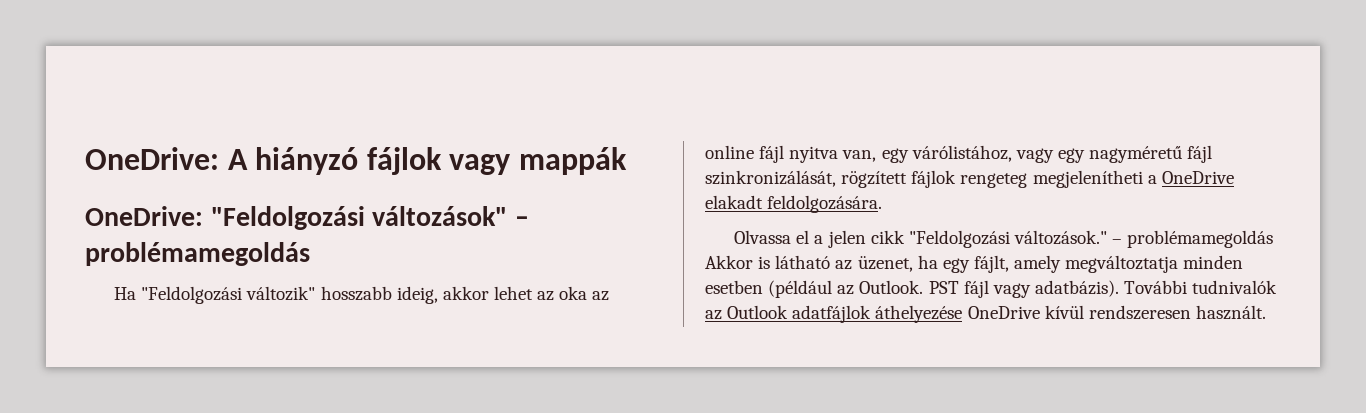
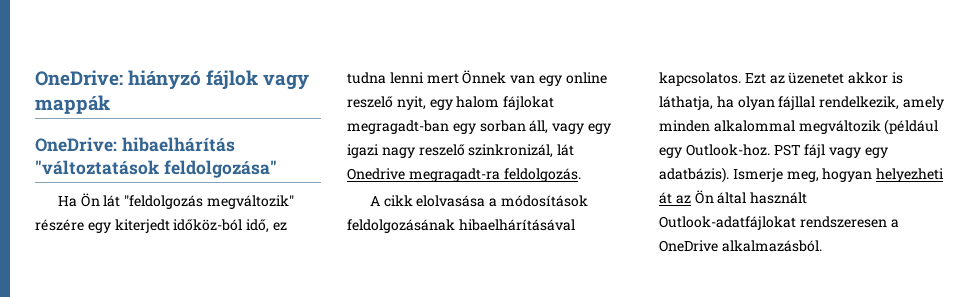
- OneDrive: A hiányzó fájlok vagy mappák
+ OneDrive: hiányzó fájlok vagy mappák
- OneDrive: "Feldolgozási változások" – problémamegoldás
- Ha "Feldolgozási változik" hosszabb ideig, akkor lehet az oka az online fájl nyitva van, egy várólistához, vagy egy nagyméretű fájl szinkronizálását, rögzített fájlok rengeteg megjelenítheti a OneDrive elakadt feldolgozására.
- Olvassa el a jelen cikk "Feldolgozási változások." – problémamegoldás Akkor is látható az üzenet, ha egy fájlt, amely megváltoztatja minden esetben (például az Outlook. PST fájl vagy adatbázis). További tudnivalók az Outlook adatfájlok áthelyezése OneDrive kívül rendszeresen használt.
+ OneDrive: hibaelhárítás "változtatások feldolgozása"
+ Ha Ön lát "feldolgozás megváltozik" részére egy kiterjedt időköz-ból idő, ez tudna lenni mert Önnek van egy online reszelő nyit, egy halom fájlokat megragadt-ban egy sorban áll, vagy egy igazi nagy reszelő szinkronizál, lát Onedrive megragadt-ra feldolgozás.
+ A cikk elolvasása a módosítások feldolgozásának hibaelhárításával kapcsolatos. Ezt az üzenetet akkor is láthatja, ha olyan fájllal rendelkezik, amely minden alkalommal megváltozik (például egy Outlook-hoz. PST fájl vagy egy adatbázis). Ismerje meg, hogyan helyezheti át az Ön által használt Outlook-adatfájlokat rendszeresen a OneDrive alkalmazásból.

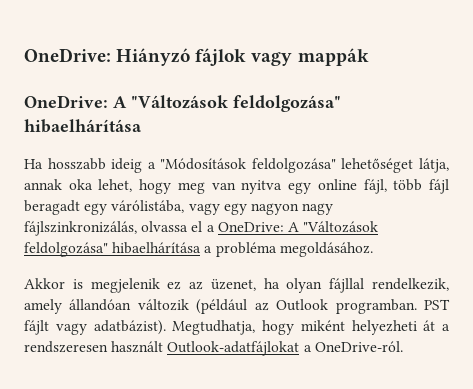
- OneDrive: hiányzó fájlok vagy mappák
- OneDrive: hibaelhárítás "változtatások feldolgozása"
+ OneDrive: Hiányzó fájlok vagy mappák
+ OneDrive: A "Változások feldolgozása" hibaelhárítása
- Ha Ön lát "feldolgozás megváltozik" részére egy kiterjedt időköz-ból idő, ez tudna lenni mert Önnek van egy online reszelő nyit, egy halom fájlokat megragadt-ban egy sorban áll, vagy egy igazi nagy reszelő szinkronizál, lát Onedrive megragadt-ra feldolgozás.
- A cikk elolvasása a módosítások feldolgozásának hibaelhárításával kapcsolatos. Ezt az üzenetet akkor is láthatja, ha olyan fájllal rendelkezik, amely minden alkalommal megváltozik (például egy Outlook-hoz. PST fájl vagy egy adatbázis). Ismerje meg, hogyan helyezheti át az Ön által használt Outlook-adatfájlokat rendszeresen a OneDrive alkalmazásból.
+ Ha hosszabb ideig a "Módosítások feldolgozása" lehetőséget látja, annak oka lehet, hogy meg van nyitva egy online fájl, több fájl beragadt egy várólistába, vagy egy nagyon nagy fájlszinkronizálás, olvassa el a OneDrive: A "Változások feldolgozása" hibaelhárítása a probléma megoldásához.
+ Akkor is megjelenik ez az üzenet, ha olyan fájllal rendelkezik, amely állandóan változik (például az Outlook programban. PST fájlt vagy adatbázist). Megtudhatja, hogy miként helyezheti át a rendszeresen használt Outlook-adatfájlokat a OneDrive-ról.

